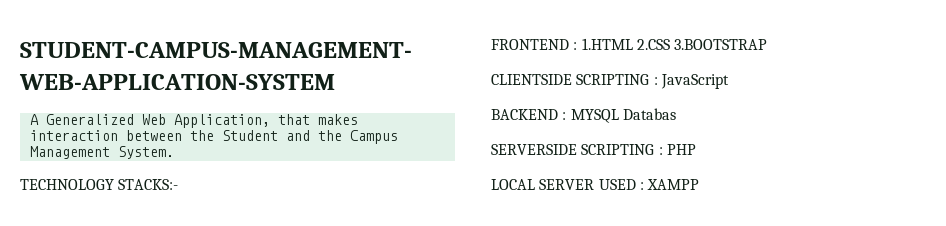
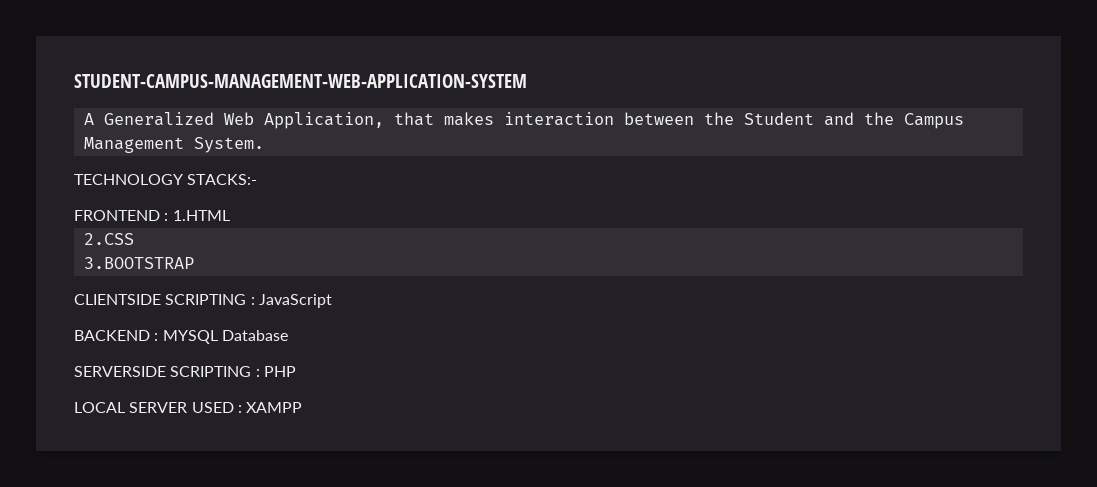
- FRONTEND : 1.HTML 2.CSS 3.BOOTSTRAP
+ FRONTEND : 1.HTML
+ 2.CSS
+ 3.BOOTSTRAP
- BACKEND : MYSQL Databas
+ BACKEND : MYSQL Database

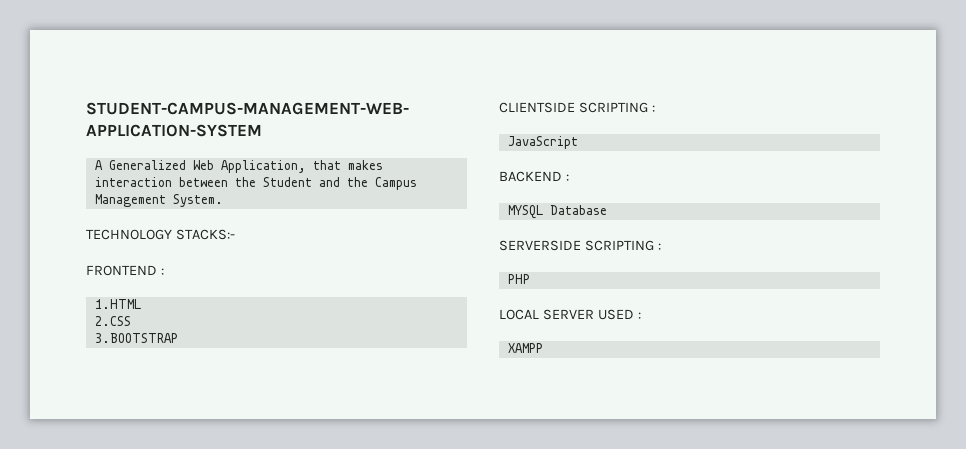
- FRONTEND : 1.HTML
+ FRONTEND :
+ 1.HTML
- CLIENTSIDE SCRIPTING : JavaScript
+ CLIENTSIDE SCRIPTING :
+ JavaScript
- BACKEND : MYSQL Database
+ BACKEND :
+ MYSQL Database
- SERVERSIDE SCRIPTING : PHP
+ SERVERSIDE SCRIPTING :
+ PHP
- LOCAL SERVER USED : XAMPP
+ LOCAL SERVER USED :
+ XAMPP

